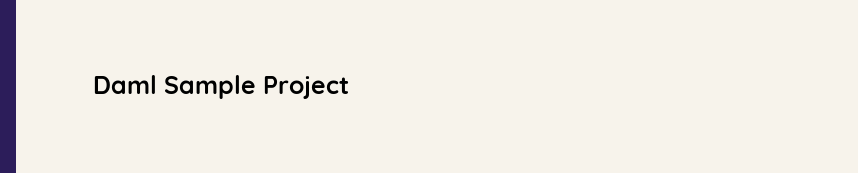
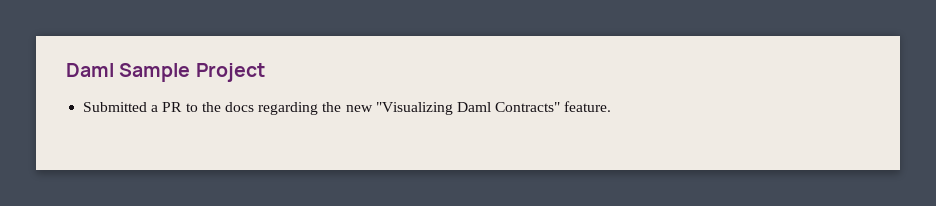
+ Submitted a PR to the docs regarding the new "Visualizing Daml Contracts" feature.

